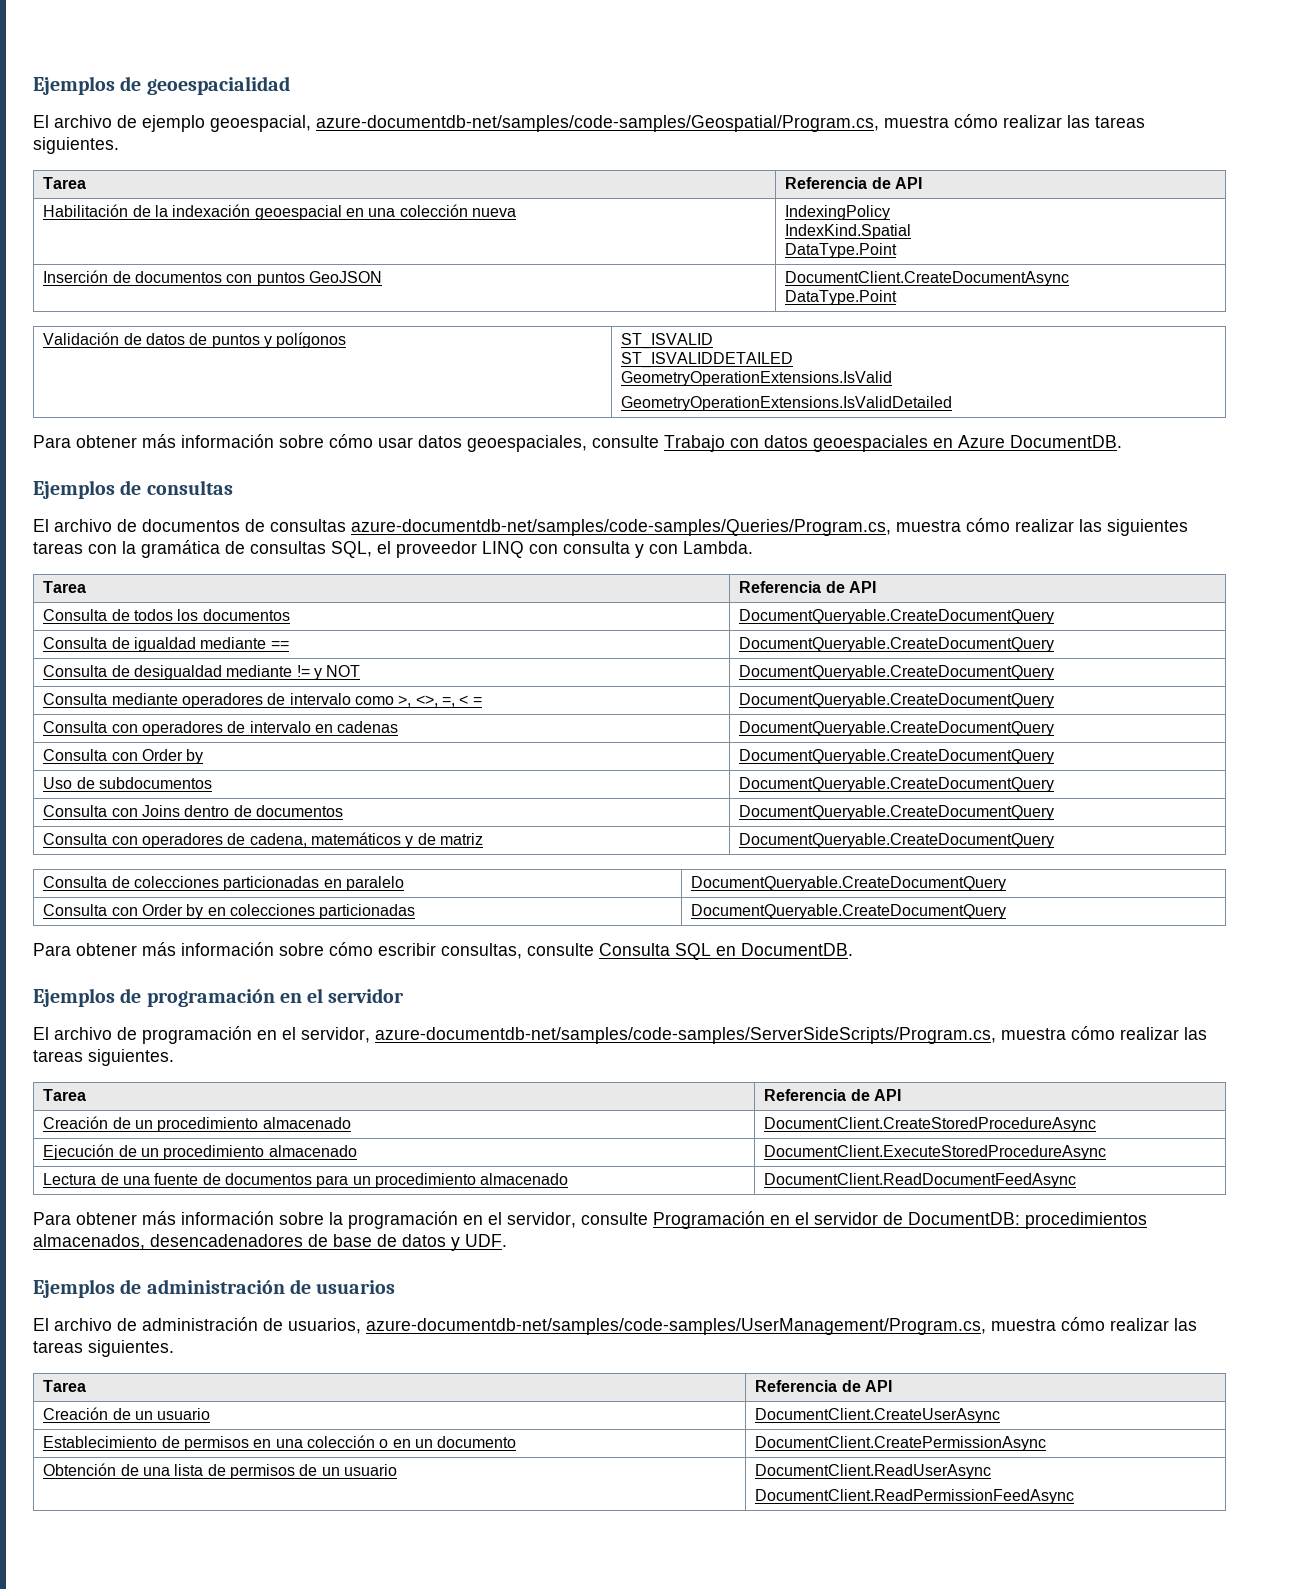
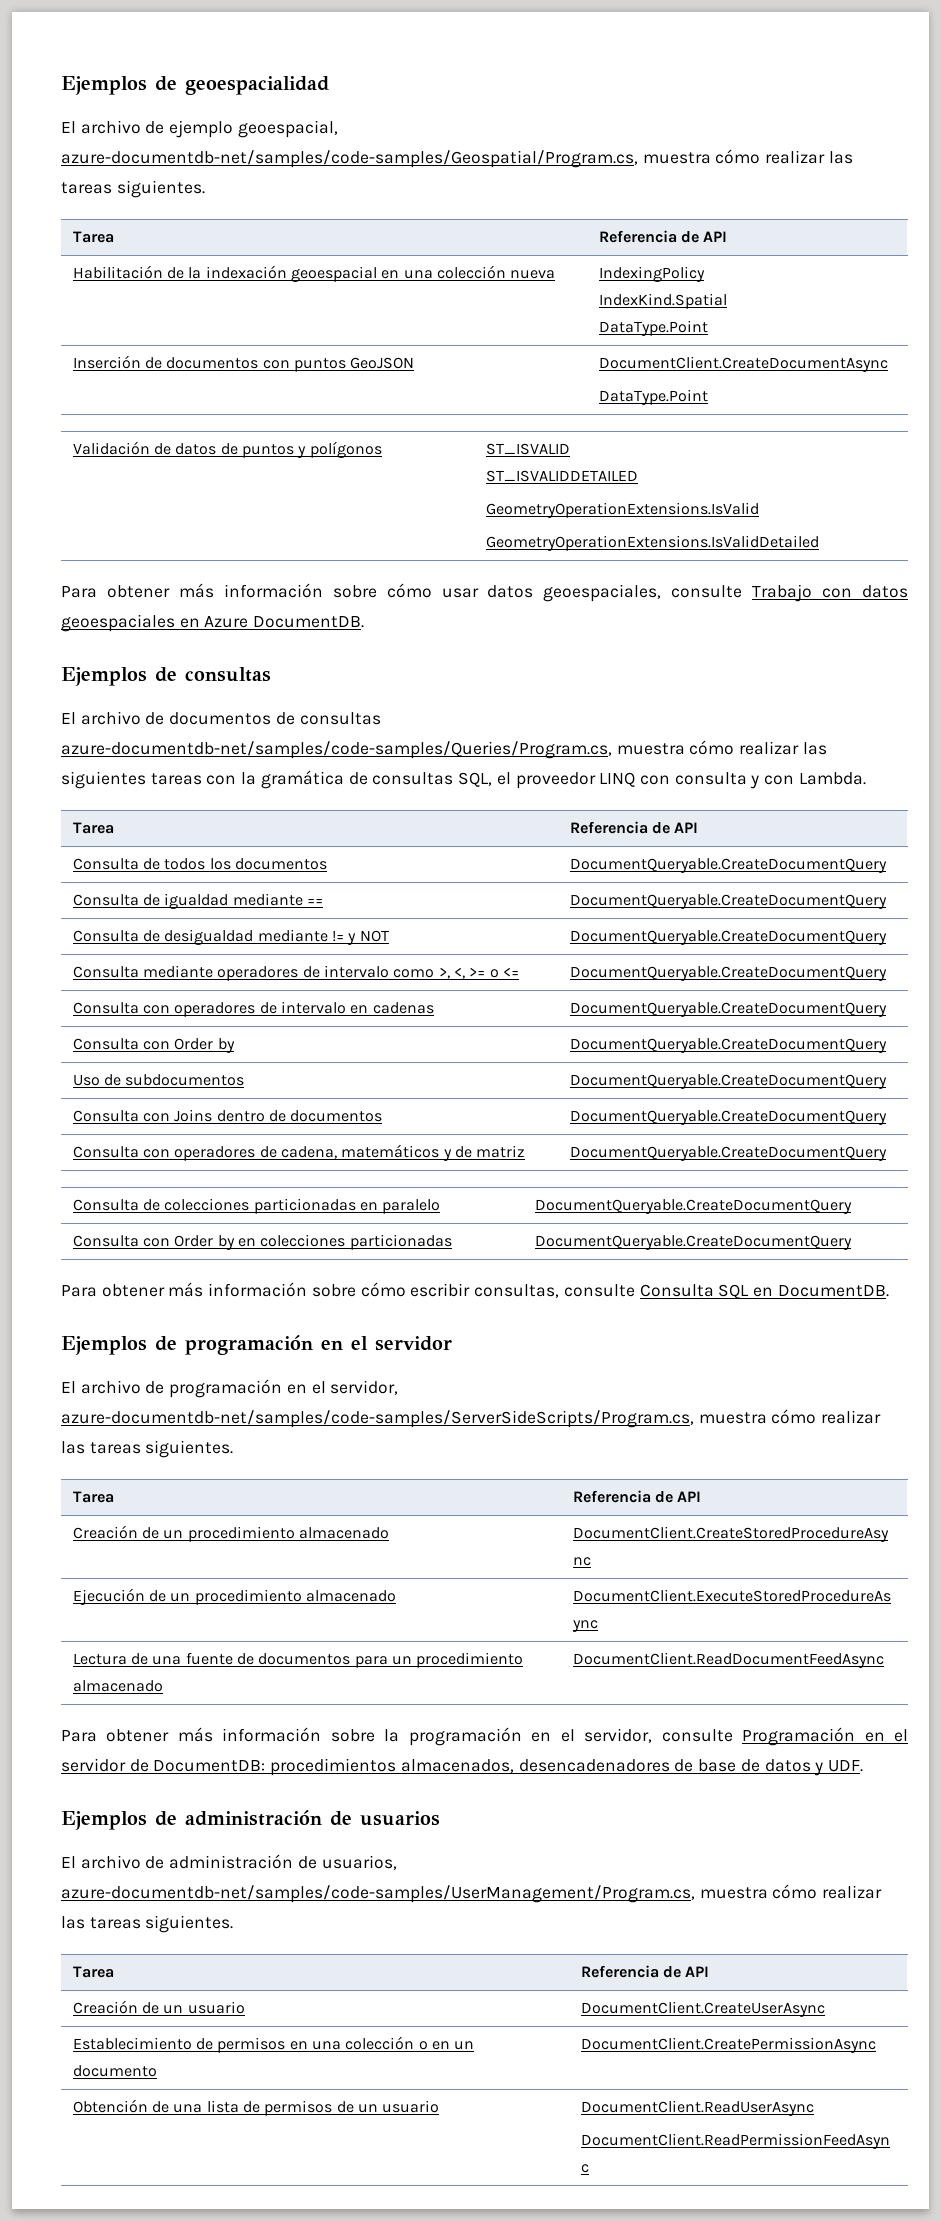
- Consulta mediante operadores de intervalo como >, <>, =, < = | DocumentQueryable.CreateDocumentQuery
+ Consulta mediante operadores de intervalo como >, <, >= o <= | DocumentQueryable.CreateDocumentQuery

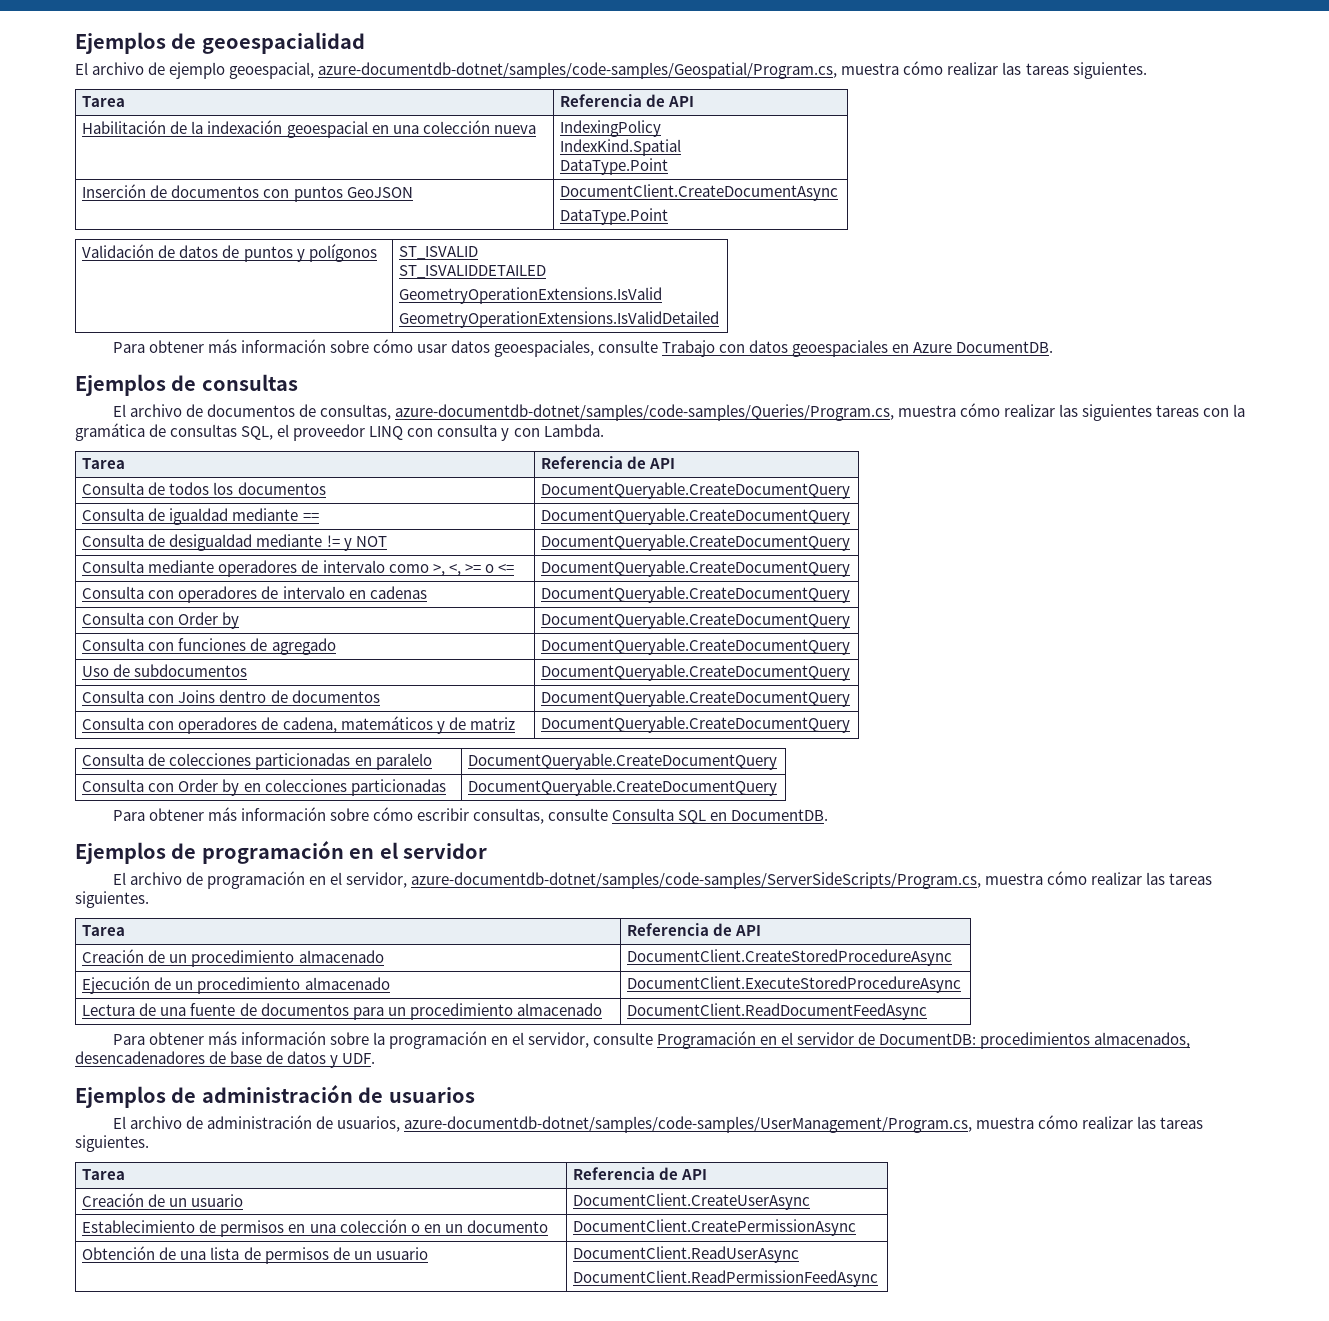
- El archivo de ejemplo geoespacial, azure-documentdb-net/samples/code-samples/Geospatial/Program.cs, muestra cómo realizar las tareas siguientes.
+ El archivo de ejemplo geoespacial, azure-documentdb-dotnet/samples/code-samples/Geospatial/Program.cs, muestra cómo realizar las tareas siguientes.
- El archivo de documentos de consultas azure-documentdb-net/samples/code-samples/Queries/Program.cs, muestra cómo realizar las siguientes tareas con la gramática de consultas SQL, el proveedor LINQ con consulta y con Lambda.
+ El archivo de documentos de consultas, azure-documentdb-dotnet/samples/code-samples/Queries/Program.cs, muestra cómo realizar las siguientes tareas con la gramática de consultas SQL, el proveedor LINQ con consulta y con Lambda.
+ Consulta con funciones de agregado | DocumentQueryable.CreateDocumentQuery
- El archivo de programación en el servidor, azure-documentdb-net/samples/code-samples/ServerSideScripts/Program.cs, muestra cómo realizar las tareas siguientes.
+ El archivo de programación en el servidor, azure-documentdb-dotnet/samples/code-samples/ServerSideScripts/Program.cs, muestra cómo realizar las tareas siguientes.
- El archivo de administración de usuarios, azure-documentdb-net/samples/code-samples/UserManagement/Program.cs, muestra cómo realizar las tareas siguientes.
+ El archivo de administración de usuarios, azure-documentdb-dotnet/samples/code-samples/UserManagement/Program.cs, muestra cómo realizar las tareas siguientes.

